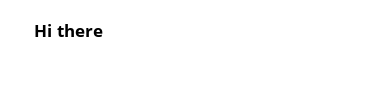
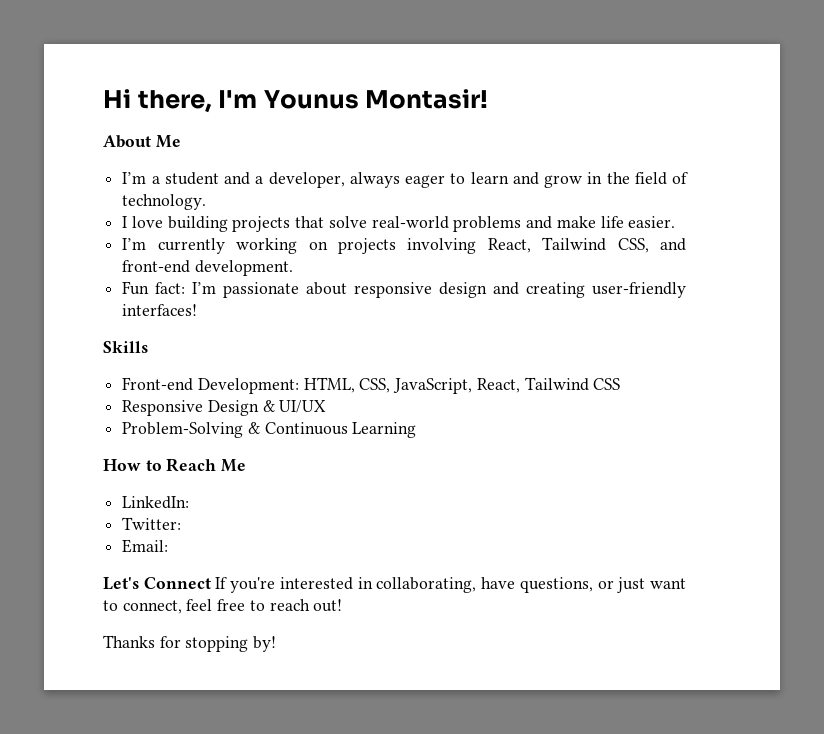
- Hi there
+ Hi there, I'm Younus Montasir!
+ About Me
+ I’m a student and a developer, always eager to learn and grow in the field of technology.
+ I love building projects that solve real-world problems and make life easier.
+ I’m currently working on projects involving React, Tailwind CSS, and front-end development.
+ Fun fact: I’m passionate about responsive design and creating user-friendly interfaces!
+ Skills
+ Front-end Development: HTML, CSS, JavaScript, React, Tailwind CSS
+ Responsive Design & UI/UX
+ Problem-Solving & Continuous Learning
+ How to Reach Me
+ LinkedIn:
+ Twitter:
+ Email:
+ Let's Connect If you're interested in collaborating, have questions, or just want to connect, feel free to reach out!
+ Thanks for stopping by!

